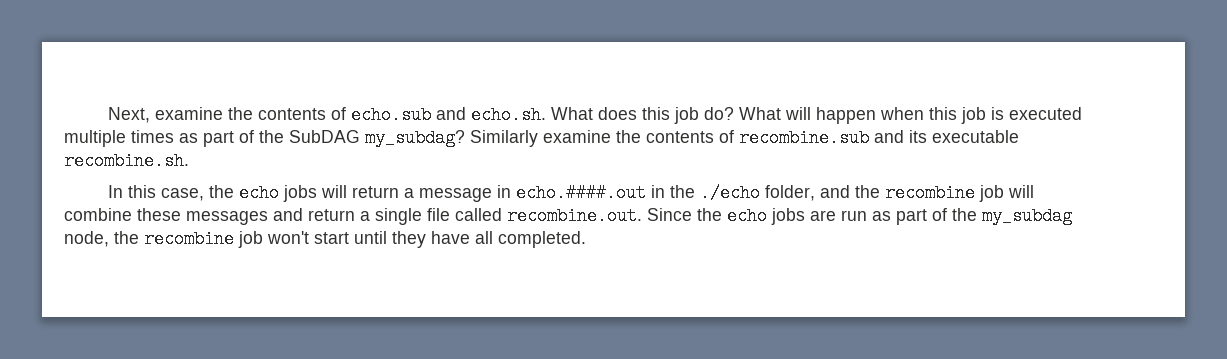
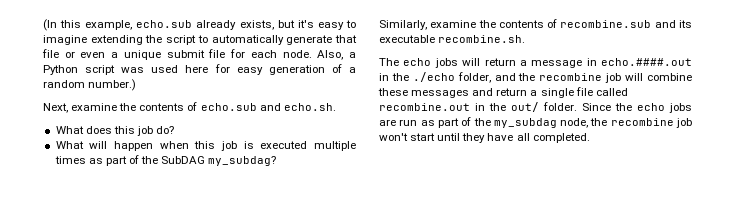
+ (In this example, echo.sub already exists, but it's easy to imagine extending the script to automatically generate that file or even a unique submit file for each node. Also, a Python script was used here for easy generation of a random number.)
- Next, examine the contents of echo.sub and echo.sh. What does this job do? What will happen when this job is executed multiple times as part of the SubDAG my_subdag? Similarly examine the contents of recombine.sub and its executable recombine.sh.
+ Next, examine the contents of echo.sub and echo.sh.
+ What does this job do?
+ What will happen when this job is executed multiple times as part of the SubDAG my_subdag?
+ Similarly, examine the contents of recombine.sub and its executable recombine.sh.
- In this case, the echo jobs will return a message in echo.####.out in the ./echo folder, and the recombine job will combine these messages and return a single file called recombine.out. Since the echo jobs are run as part of the my_subdag node, the recombine job won't start until they have all completed.
+ The echo jobs will return a message in echo.####.out in the ./echo folder, and the recombine job will combine these messages and return a single file called recombine.out in the out/ folder. Since the echo jobs are run as part of the my_subdag node, the recombine job won't start until they have all completed.

